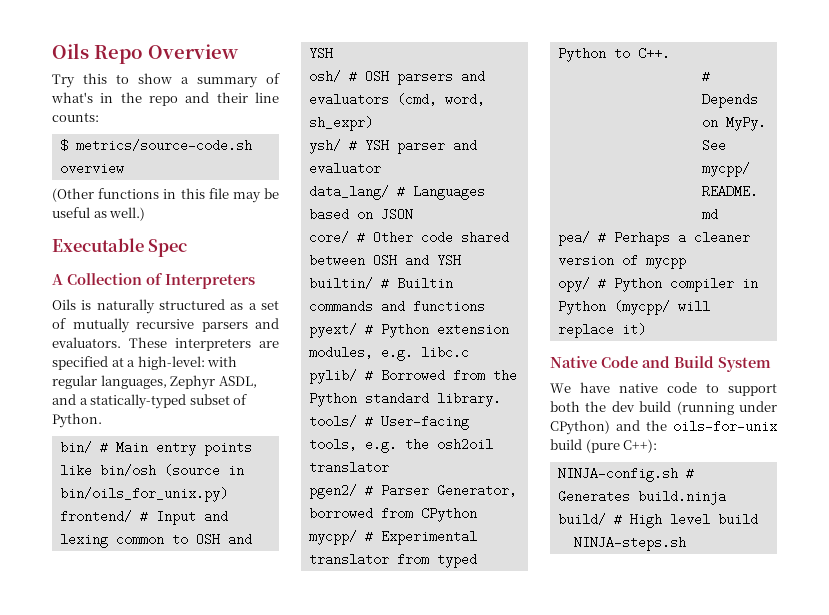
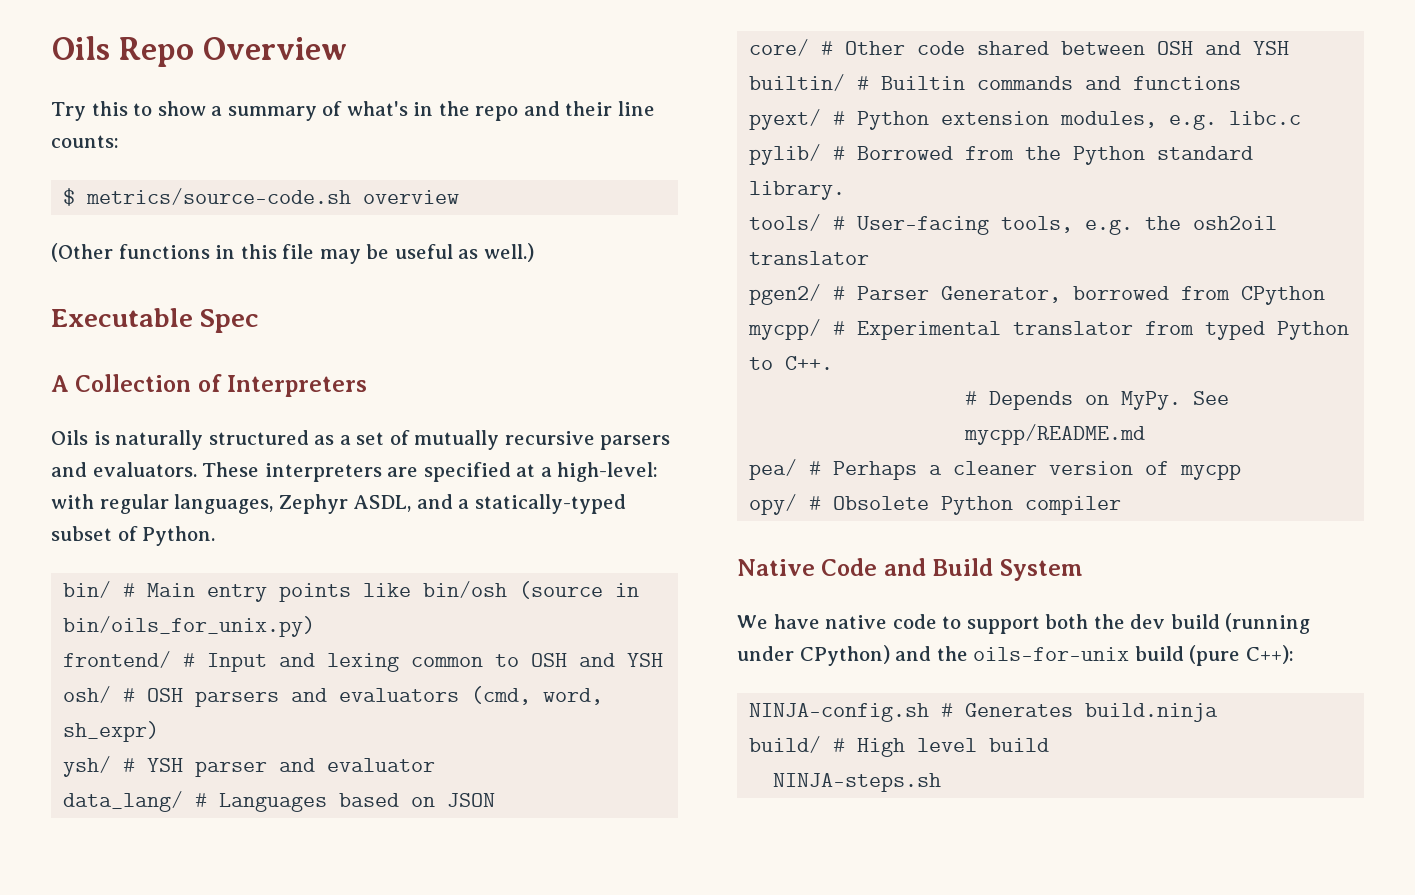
- opy/ # Python compiler in Python (mycpp/ will replace it)
+ opy/ # Obsolete Python compiler

